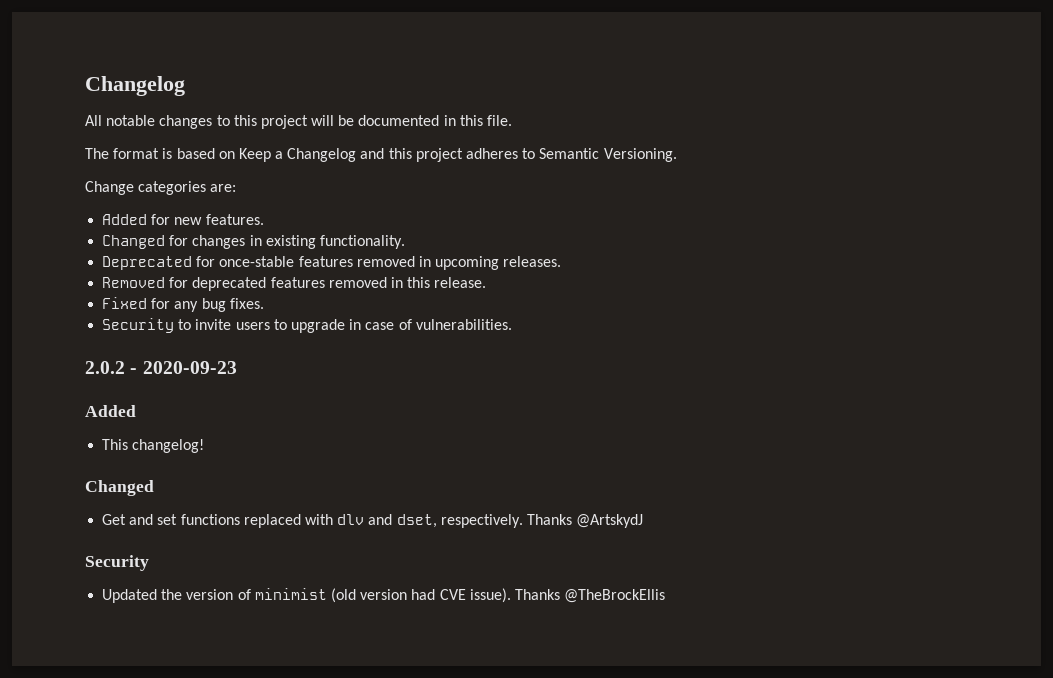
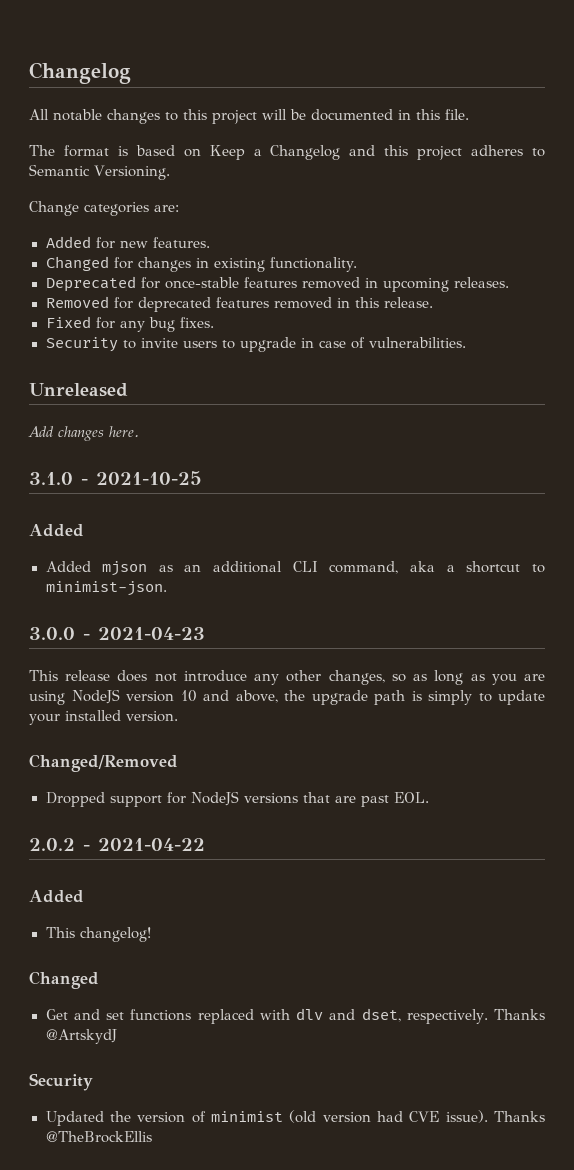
+ Unreleased
+ Add changes here.
+ 3.1.0 - 2021-10-25
+ Added
+ Added mjson as an additional CLI command, aka a shortcut to minimist-json.
+ 3.0.0 - 2021-04-23
+ This release does not introduce any other changes, so as long as you are using NodeJS version 10 and above, the upgrade path is simply to update your installed version.
+ Changed/Removed
+ Dropped support for NodeJS versions that are past EOL.
- 2.0.2 - 2020-09-23
+ 2.0.2 - 2021-04-22

